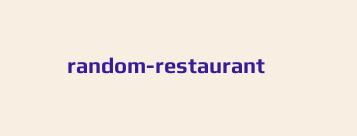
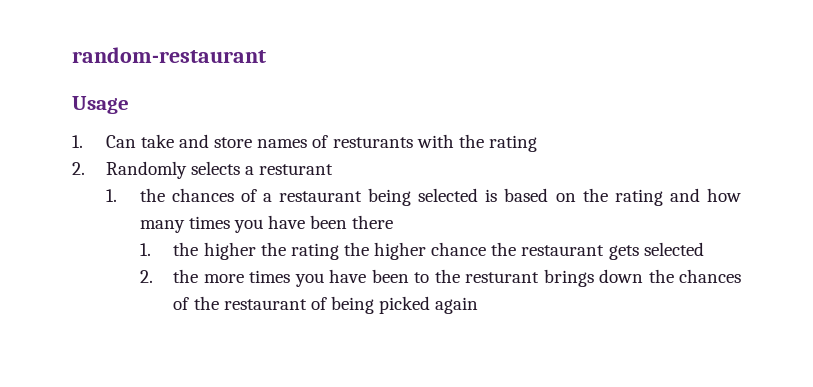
+ Usage
+ 1. Can take and store names of resturants with the rating
+ 2. Randomly selects a resturant
+ 1. the chances of a restaurant being selected is based on the rating and how many times you have been there
+ 1. the higher the rating the higher chance the restaurant gets selected
+ 2. the more times you have been to the resturant brings down the chances of the restaurant of being picked again

